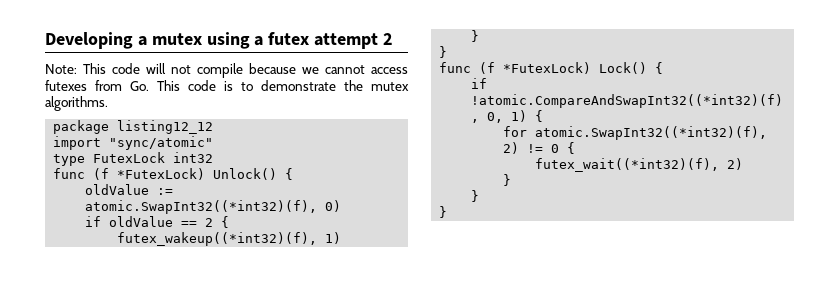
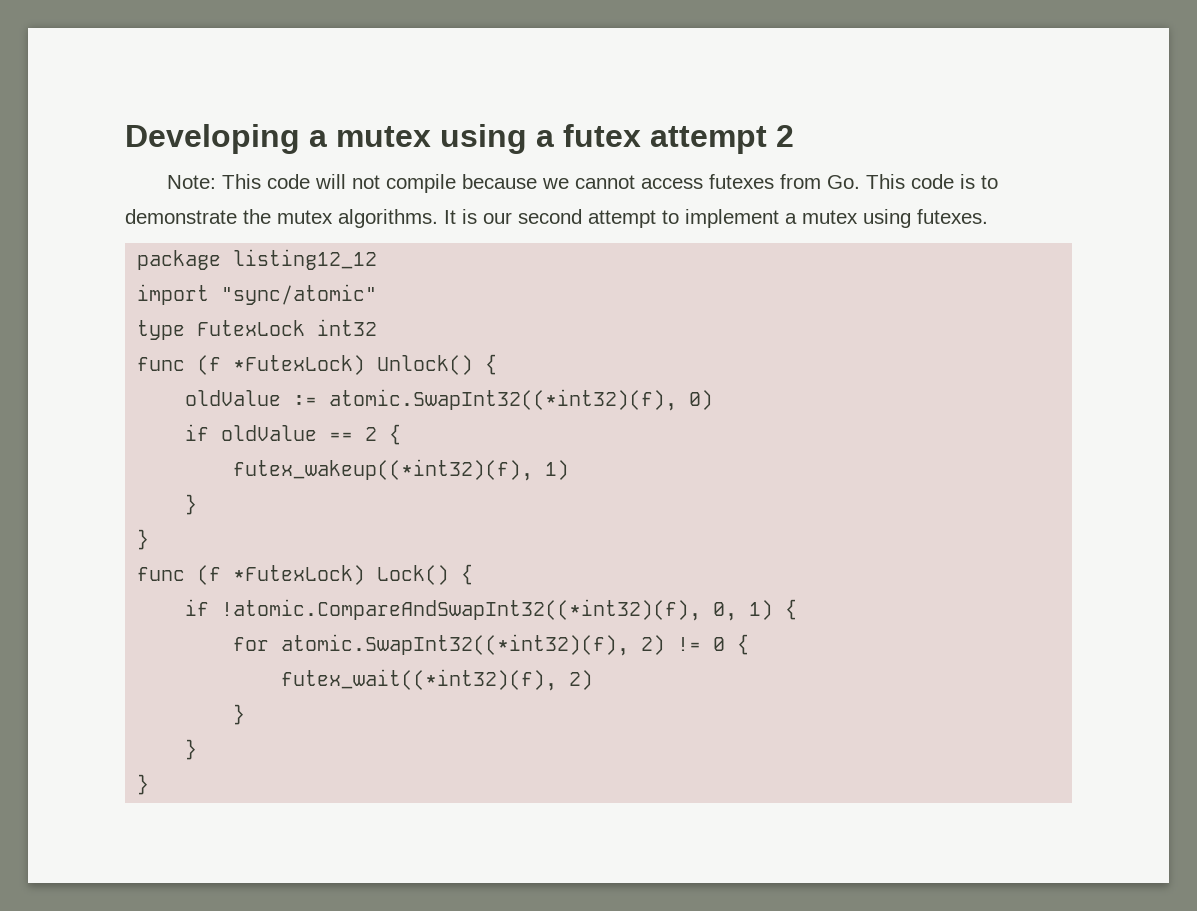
+ It is our second attempt to implement a mutex using futexes.

